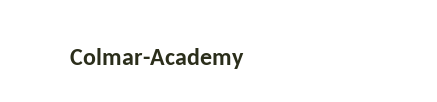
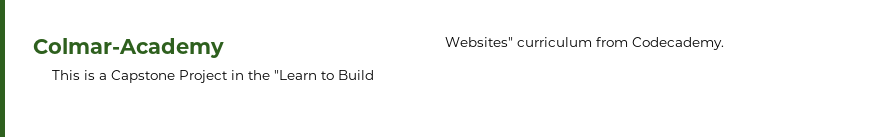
+ This is a Capstone Project in the "Learn to Build Websites" curriculum from Codecademy.

